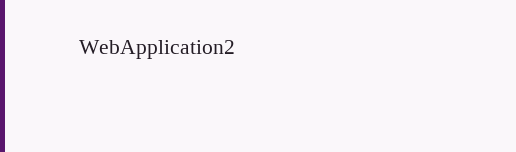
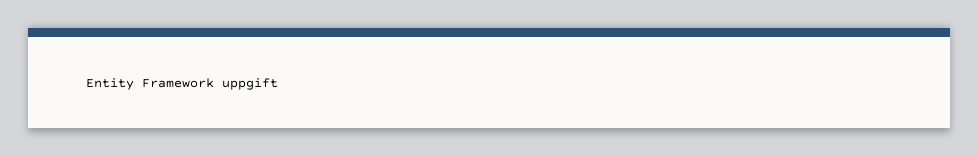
- WebApplication2
+ Entity Framework uppgift

